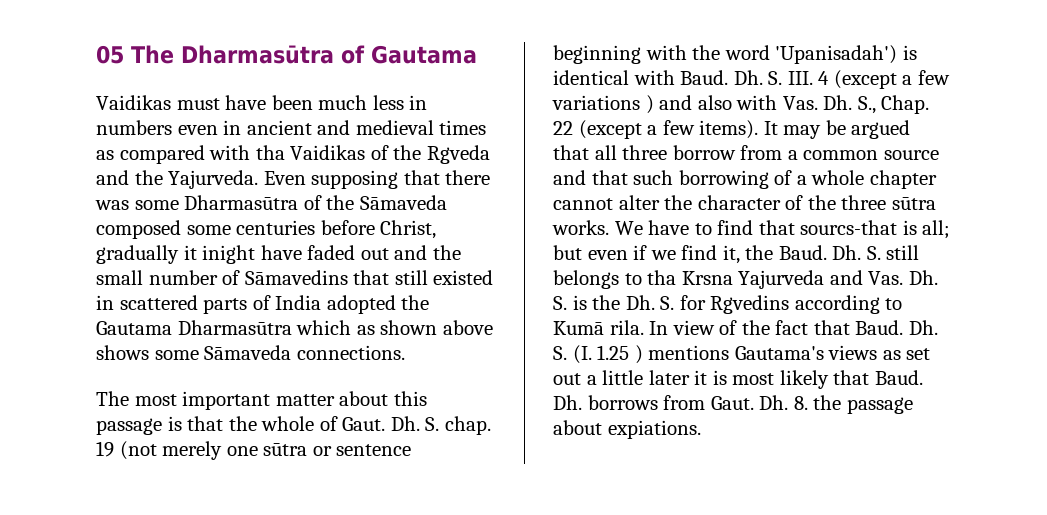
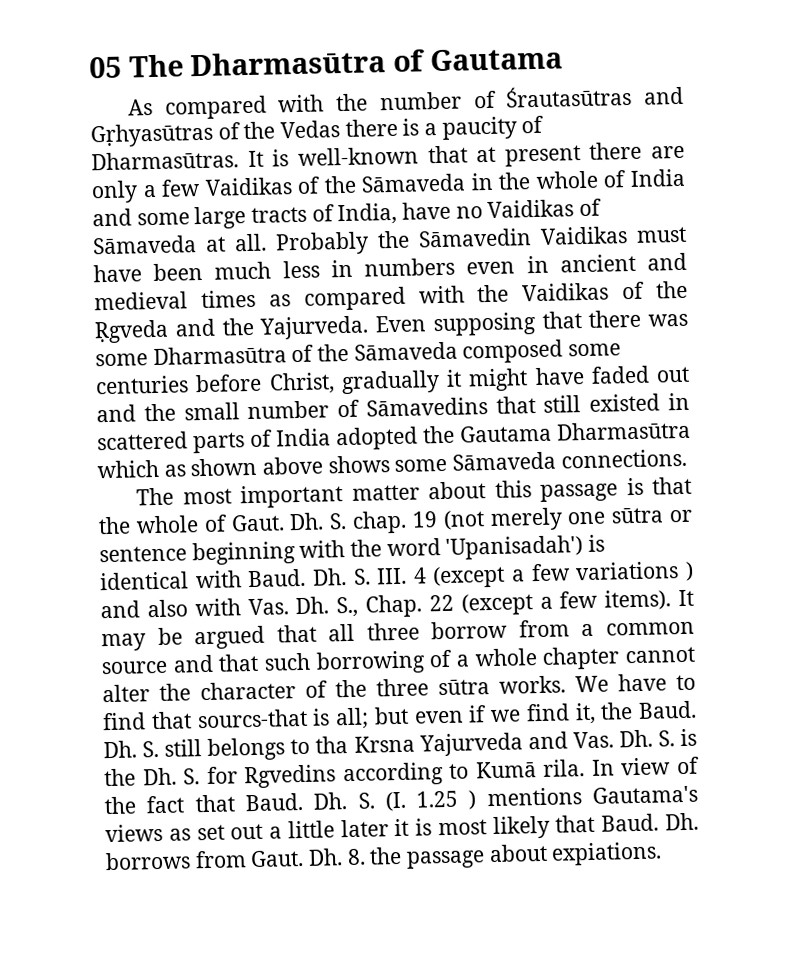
- Vaidikas must have been much less in numbers even in ancient and medieval times as compared with tha Vaidikas of the Rgveda and the Yajurveda.
+ As compared with the number of Śrautasūtras and Gṛhyasūtras of the Vedas there is a paucity of Dharmasūtras. It is well-known that at present there are only a few Vaidikas of the Sāmaveda in the whole of India and some large tracts of India, have no Vaidikas of Sāmaveda at all. Probably the Sāmavedin Vaidikas must have been much less in numbers even in ancient and medieval times as compared with the Vaidikas of the Ṛgveda and the Yajurveda.
- Even supposing that there was some Dharmasūtra of the Sāmaveda composed some centuries before Christ, gradually it inight have faded out and the small number of Sāmavedins that still existed in scattered parts of India adopted the Gautama Dharmasūtra which as shown above shows some Sāmaveda connections.
+ Even supposing that there was some Dharmasūtra of the Sāmaveda composed some centuries before Christ, gradually it might have faded out and the small number of Sāmavedins that still existed in scattered parts of India adopted the Gautama Dharmasūtra which as shown above shows some Sāmaveda connections.

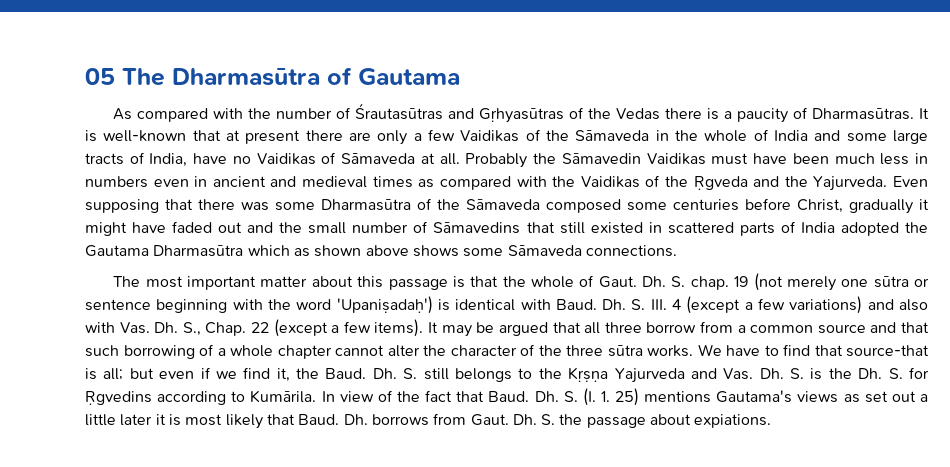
- 19 (not merely one sūtra or sentence beginning with the word 'Upanisadah') is identical with Baud.
+ 19 (not merely one sūtra or sentence beginning with the word 'Upaniṣadaḥ') is identical with Baud.
- Dh. S. III. 4 (except a few variations ) and also with Vas. Dh. S., Chap.
+ Dh. S. III. 4 (except a few variations) and also with Vas. Dh. S., Chap.
- We have to find that sourcs-that is all; but even if we find it, the Baud.
+ We have to find that source-that is all; but even if we find it, the Baud.
- Dh. S. still belongs to tha Krsna Yajurveda and Vas. Dh. S. is the Dh. S. for Rgvedins according to Kumā rila.
+ Dh. S. still belongs to the Kṛṣṇa Yajurveda and Vas. Dh. S. is the Dh. S. for Ṛgvedins according to Kumārila.
- Dh. S. (I. 1.25 ) mentions Gautama's views as set out a little later it is most likely that Baud.
+ Dh. S. (I. 1. 25) mentions Gautama's views as set out a little later it is most likely that Baud.
- Dh. 8. the passage about expiations.
+ Dh. S. the passage about expiations.

